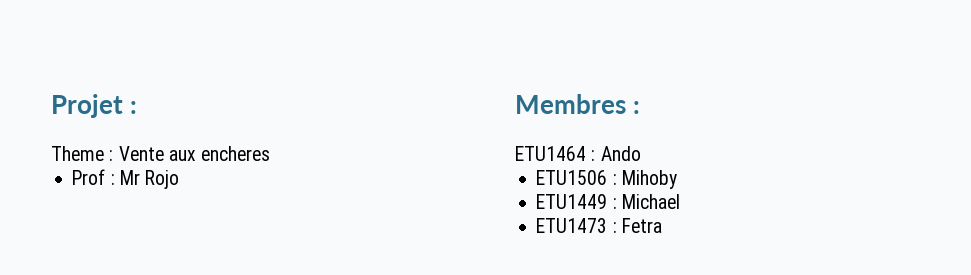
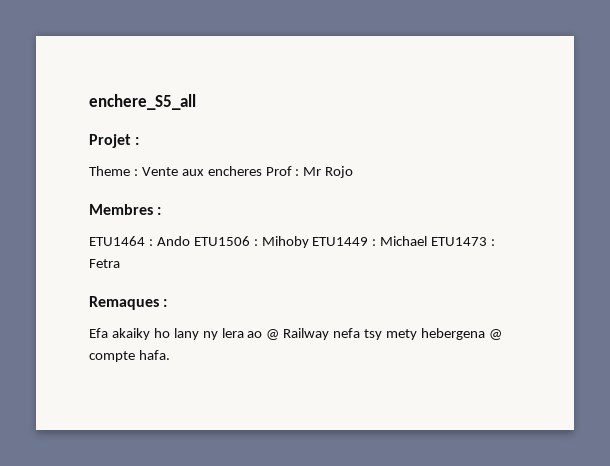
+ enchere_S5_all
- Theme : Vente aux encheres
- Prof : Mr Rojo
+ Theme : Vente aux encheres Prof : Mr Rojo
- ETU1464 : Ando
- ETU1506 : Mihoby
- ETU1449 : Michael
- ETU1473 : Fetra
+ ETU1464 : Ando ETU1506 : Mihoby ETU1449 : Michael ETU1473 : Fetra
+ Remaques :
+ Efa akaiky ho lany ny lera ao @ Railway nefa tsy mety hebergena @ compte hafa.

